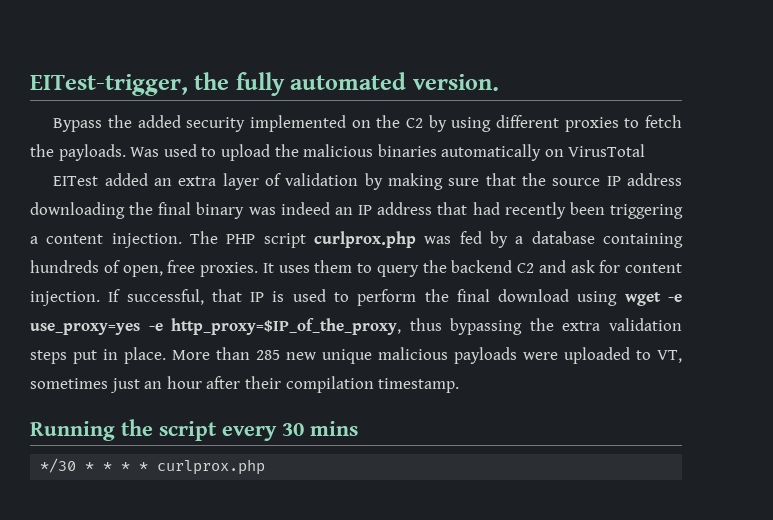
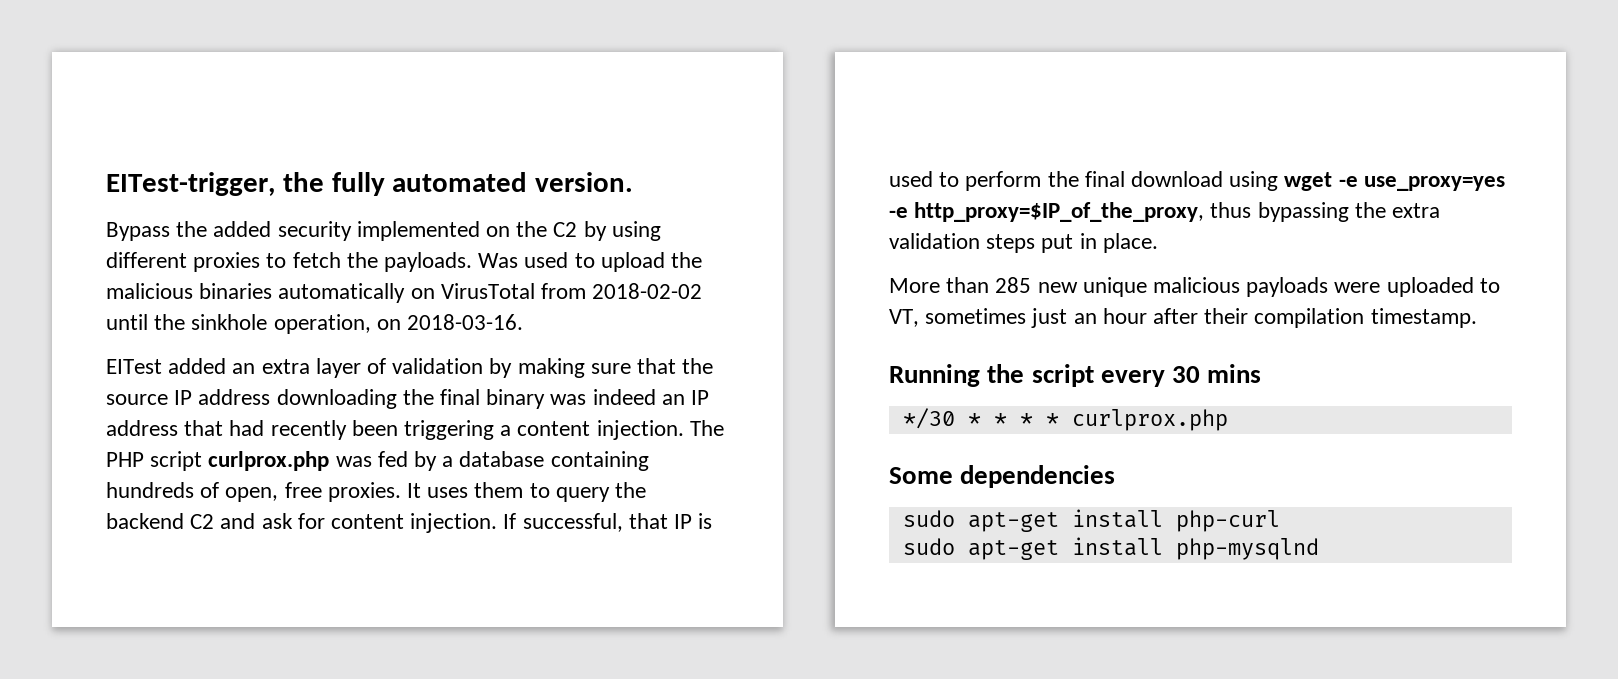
- Was used to upload the malicious binaries automatically on VirusTotal
+ Was used to upload the malicious binaries automatically on VirusTotal from 2018-02-02 until the sinkhole operation, on 2018-03-16.
- If successful, that IP is used to perform the final download using wget -e use_proxy=yes -e http_proxy=$IP_of_the_proxy, thus bypassing the extra validation steps put in place. More than 285 new unique malicious payloads were uploaded to VT, sometimes just an hour after their compilation timestamp.
+ If successful, that IP is used to perform the final download using wget -e use_proxy=yes -e http_proxy=$IP_of_the_proxy, thus bypassing the extra validation steps put in place.
+ More than 285 new unique malicious payloads were uploaded to VT, sometimes just an hour after their compilation timestamp.
+ Some dependencies
+ sudo apt-get install php-curl
+ sudo apt-get install php-mysqlnd

